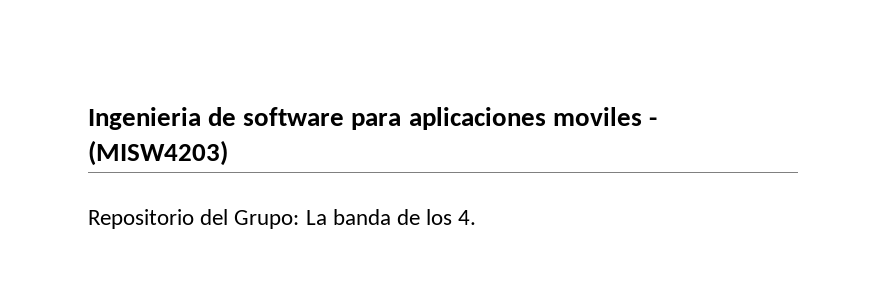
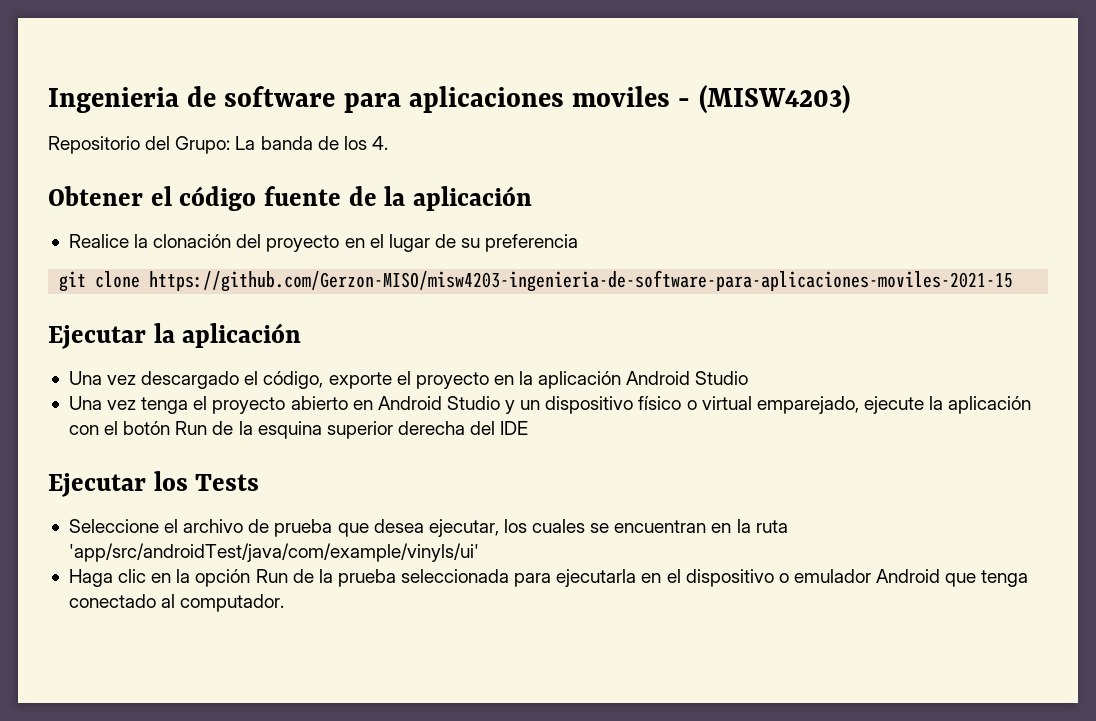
+ Obtener el código fuente de la aplicación
+ Realice la clonación del proyecto en el lugar de su preferencia
+ git clone https://github.com/Gerzon-MISO/misw4203-ingenieria-de-software-para-aplicaciones-moviles-2021-15
+ Ejecutar la aplicación
+ Una vez descargado el código, exporte el proyecto en la aplicación Android Studio
+ Una vez tenga el proyecto abierto en Android Studio y un dispositivo físico o virtual emparejado, ejecute la aplicación con el botón Run de la esquina superior derecha del IDE
+ Ejecutar los Tests
+ Seleccione el archivo de prueba que desea ejecutar, los cuales se encuentran en la ruta 'app/src/androidTest/java/com/example/vinyls/ui'
+ Haga clic en la opción Run de la prueba seleccionada para ejecutarla en el dispositivo o emulador Android que tenga conectado al computador.

